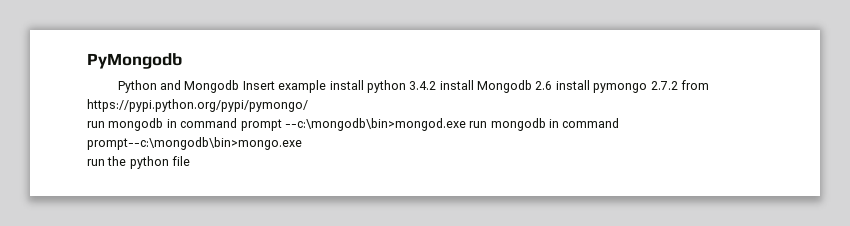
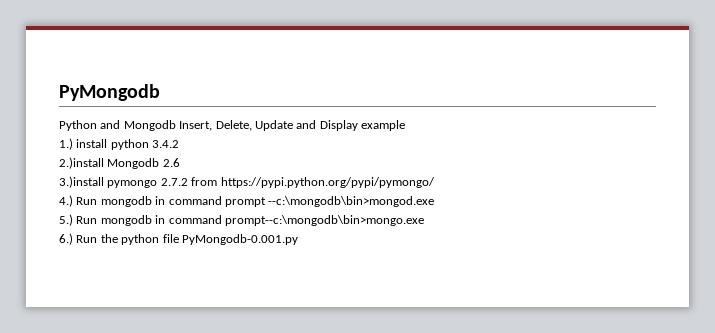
- Python and Mongodb Insert example install python 3.4.2 install Mongodb 2.6 install pymongo 2.7.2 from https://pypi.python.org/pypi/pymongo/
+ Python and Mongodb Insert, Delete, Update and Display example
+ 1.) install python 3.4.2
+ 2.)install Mongodb 2.6
+ 3.)install pymongo 2.7.2 from https://pypi.python.org/pypi/pymongo/
- run mongodb in command prompt --c:\mongodb\bin>mongod.exe run mongodb in command prompt--c:\mongodb\bin>mongo.exe
+ 4.) Run mongodb in command prompt --c:\mongodb\bin>mongod.exe
+ 5.) Run mongodb in command prompt--c:\mongodb\bin>mongo.exe
- run the python file
+ 6.) Run the python file PyMongodb-0.001.py

